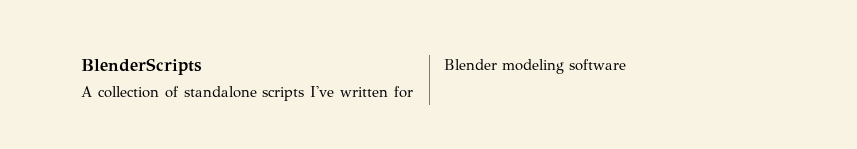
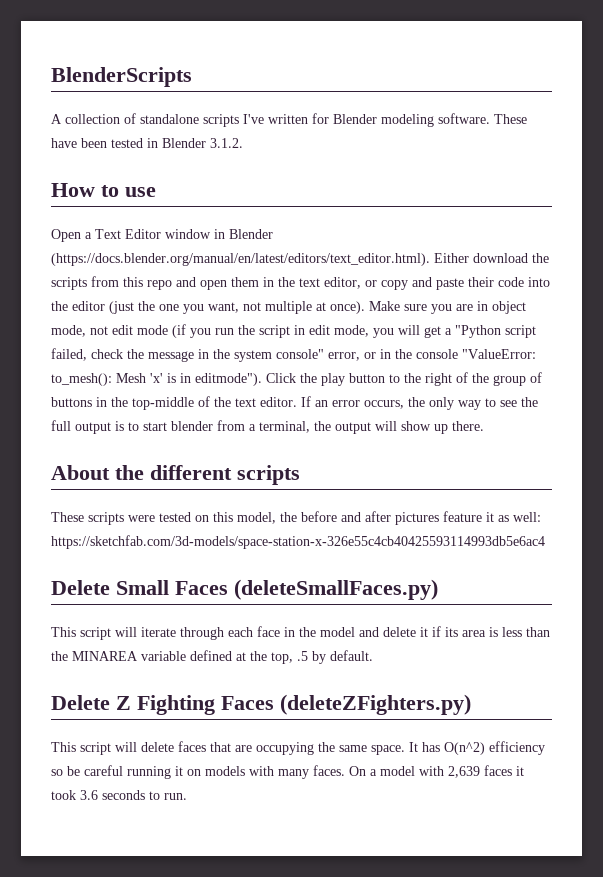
- A collection of standalone scripts I've written for Blender modeling software
+ A collection of standalone scripts I've written for Blender modeling software. These have been tested in Blender 3.1.2.
+ How to use
+ Open a Text Editor window in Blender (https://docs.blender.org/manual/en/latest/editors/text_editor.html). Either download the scripts from this repo and open them in the text editor, or copy and paste their code into the editor (just the one you want, not multiple at once). Make sure you are in object mode, not edit mode (if you run the script in edit mode, you will get a "Python script failed, check the message in the system console" error, or in the console "ValueError: to_mesh(): Mesh 'x' is in editmode"). Click the play button to the right of the group of buttons in the top-middle of the text editor. If an error occurs, the only way to see the full output is to start blender from a terminal, the output will show up there.
+ About the different scripts
+ These scripts were tested on this model, the before and after pictures feature it as well: https://sketchfab.com/3d-models/space-station-x-326e55c4cb40425593114993db5e6ac4
+ Delete Small Faces (deleteSmallFaces.py)
+ This script will iterate through each face in the model and delete it if its area is less than the MINAREA variable defined at the top, .5 by default.
+ Delete Z Fighting Faces (deleteZFighters.py)
+ This script will delete faces that are occupying the same space. It has O(n^2) efficiency so be careful running it on models with many faces. On a model with 2,639 faces it took 3.6 seconds to run.

